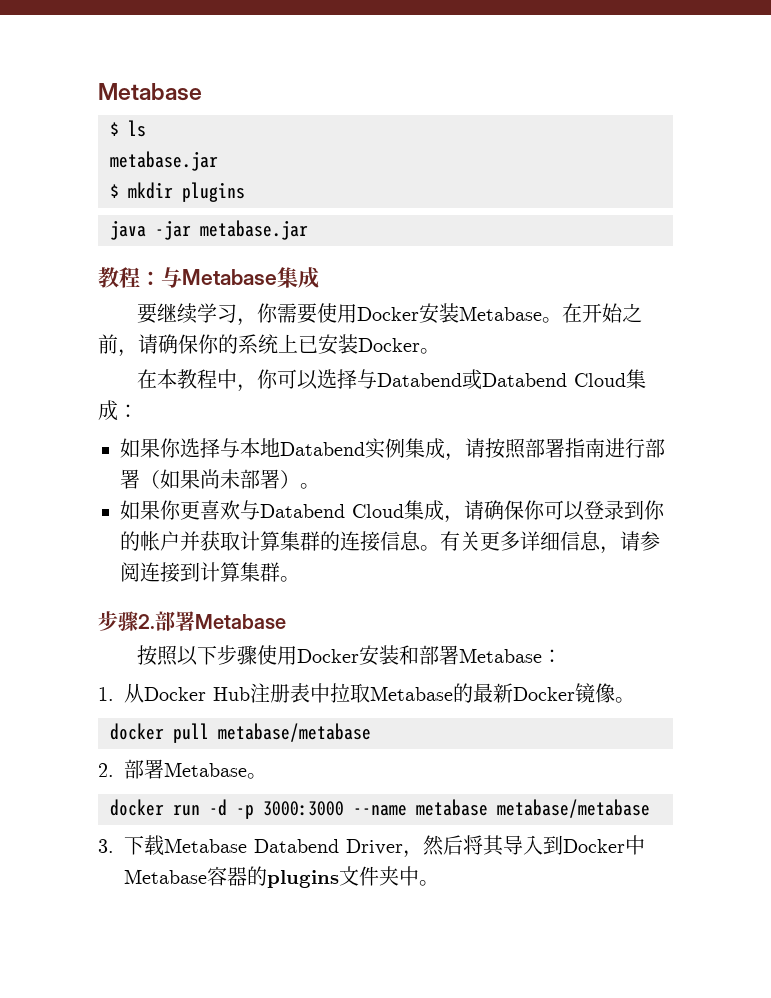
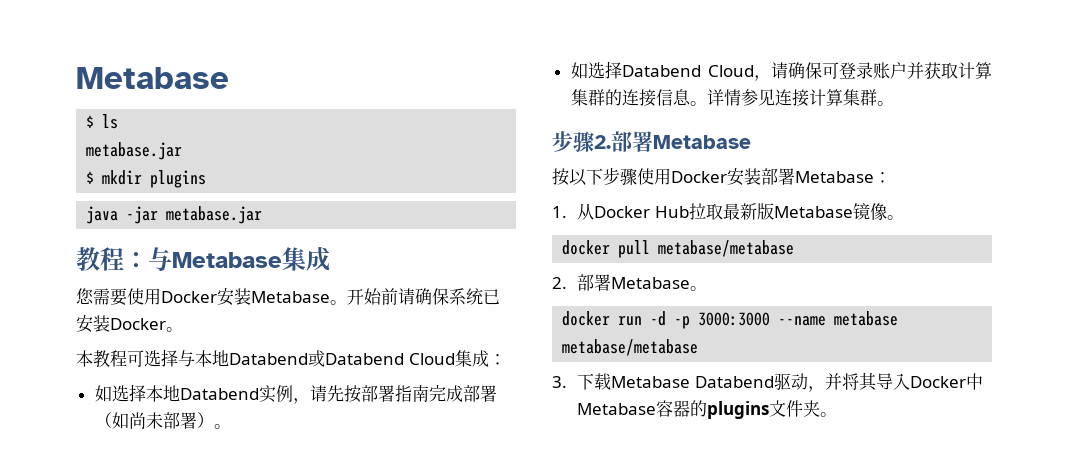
- 要继续学习，你需要使用Docker安装Metabase。
+ 您需要使用Docker安装Metabase。
- 在开始之前，请确保你的系统上已安装Docker。
- 在本教程中，你可以选择与Databend或Databend Cloud集成：
+ 开始前请确保系统已安装Docker。
+ 本教程可选择与本地Databend或Databend Cloud集成：
- 如果你选择与本地Databend实例集成，请按照部署指南进行部署（如果尚未部署）。
+ 如选择本地Databend实例，请先按部署指南完成部署（如尚未部署）。
- 如果你更喜欢与Databend Cloud集成，请确保你可以登录到你的帐户并获取计算集群的连接信息。
+ 如选择Databend Cloud，请确保可登录账户并获取计算集群的连接信息。
- 有关更多详细信息，请参阅连接到计算集群。
+ 详情参见连接计算集群。
- 按照以下步骤使用Docker安装和部署Metabase：
+ 按以下步骤使用Docker安装部署Metabase：
- 1.从Docker Hub注册表中拉取Metabase的最新Docker镜像。
+ 1.从Docker Hub拉取最新版Metabase镜像。
- 3.下载Metabase Databend Driver，然后将其导入到Docker中Metabase容器的plugins文件夹中。
+ 3.下载Metabase Databend驱动，并将其导入Docker中Metabase容器的plugins文件夹。

